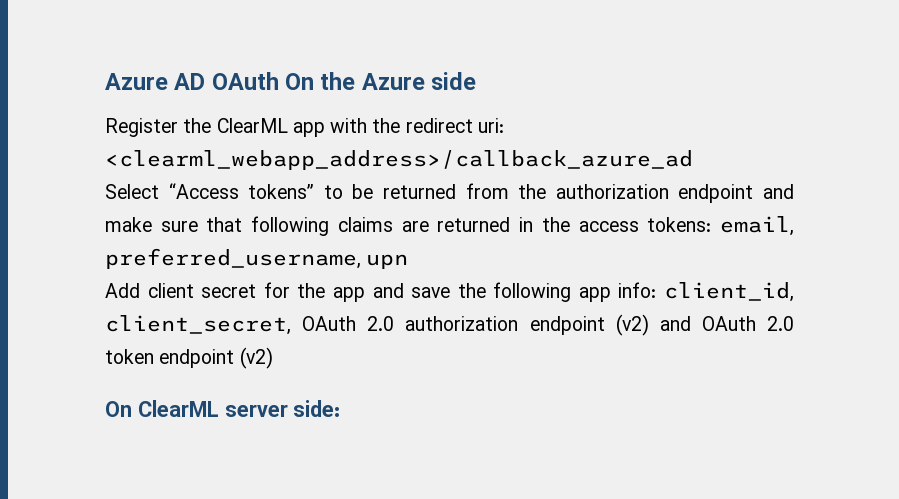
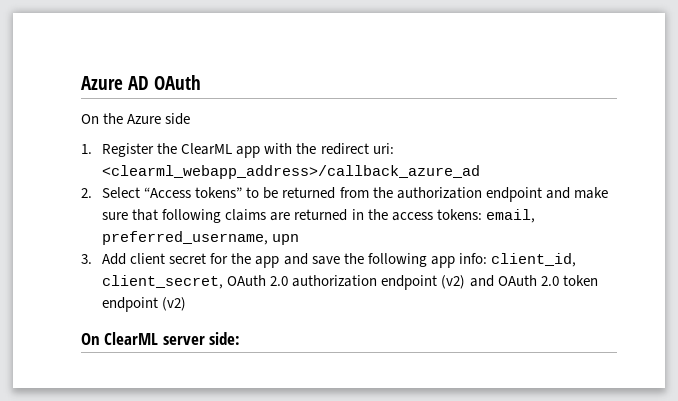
- Azure AD OAuth On the Azure side
+ Azure AD OAuth
+ On the Azure side
- Register the ClearML app with the redirect uri: <clearml_webapp_address>/callback_azure_ad
+ 1. Register the ClearML app with the redirect uri: <clearml_webapp_address>/callback_azure_ad
- Select “Access tokens” to be returned from the authorization endpoint and make sure that following claims are returned in the access tokens: email, preferred_username, upn
+ 2. Select “Access tokens” to be returned from the authorization endpoint and make sure that following claims are returned in the access tokens: email, preferred_username, upn
- Add client secret for the app and save the following app info: client_id, client_secret, OAuth 2.0 authorization endpoint (v2) and OAuth 2.0 token endpoint (v2)
+ 3. Add client secret for the app and save the following app info: client_id, client_secret, OAuth 2.0 authorization endpoint (v2) and OAuth 2.0 token endpoint (v2)

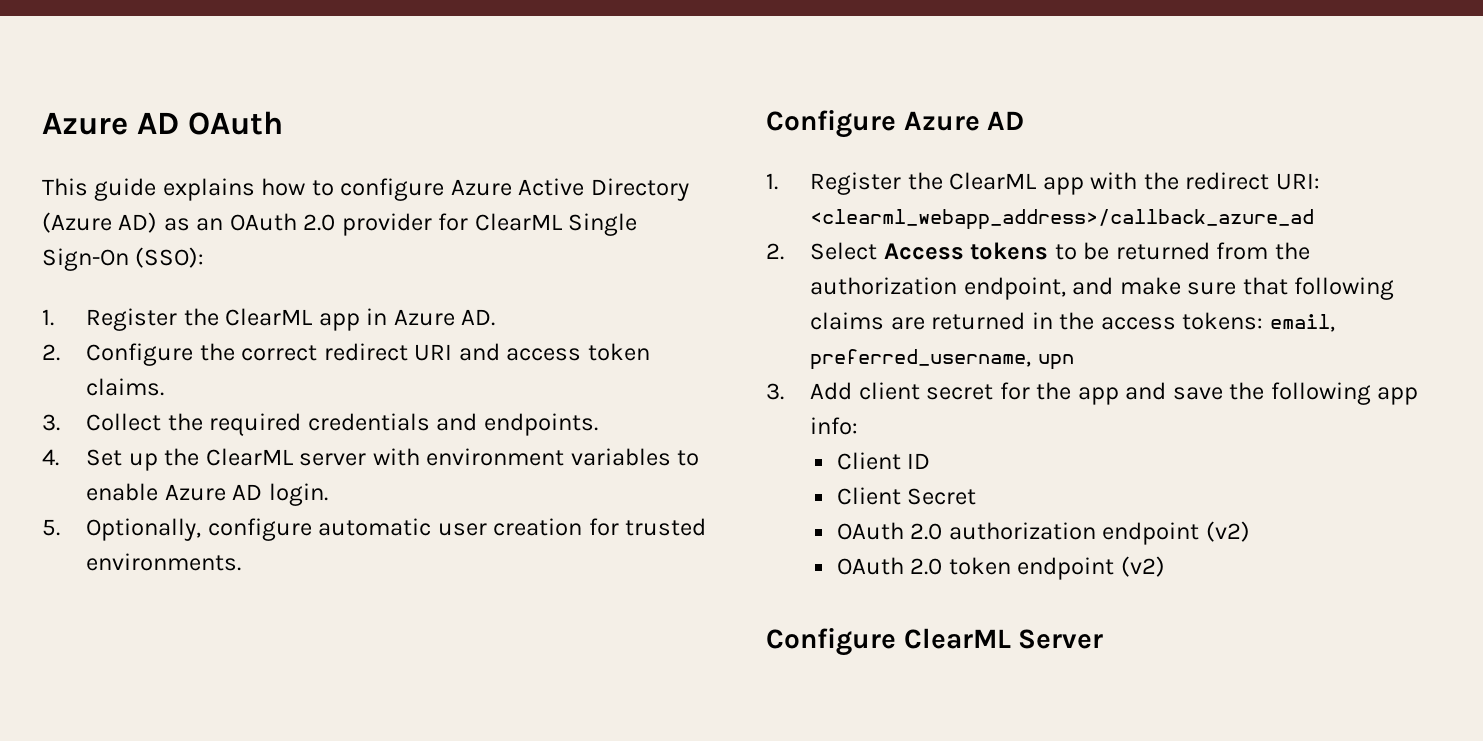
- On the Azure side
+ This guide explains how to configure Azure Active Directory (Azure AD) as an OAuth 2.0 provider for ClearML Single Sign-On (SSO):
+ 1. Register the ClearML app in Azure AD.
+ 2. Configure the correct redirect URI and access token claims.
+ 3. Collect the required credentials and endpoints.
+ 4. Set up the ClearML server with environment variables to enable Azure AD login.
+ 5. Optionally, configure automatic user creation for trusted environments.
+ Configure Azure AD
- 1. Register the ClearML app with the redirect uri: <clearml_webapp_address>/callback_azure_ad
+ 1. Register the ClearML app with the redirect URI: <clearml_webapp_address>/callback_azure_ad
- 2. Select “Access tokens” to be returned from the authorization endpoint and make sure that following claims are returned in the access tokens: email, preferred_username, upn
+ 2. Select Access tokens to be returned from the authorization endpoint, and make sure that following claims are returned in the access tokens: email, preferred_username, upn
- 3. Add client secret for the app and save the following app info: client_id, client_secret, OAuth 2.0 authorization endpoint (v2) and OAuth 2.0 token endpoint (v2)
+ 3. Add client secret for the app and save the following app info:
+ Client ID
+ Client Secret
+ OAuth 2.0 authorization endpoint (v2)
+ OAuth 2.0 token endpoint (v2)
- On ClearML server side:
+ Configure ClearML Server

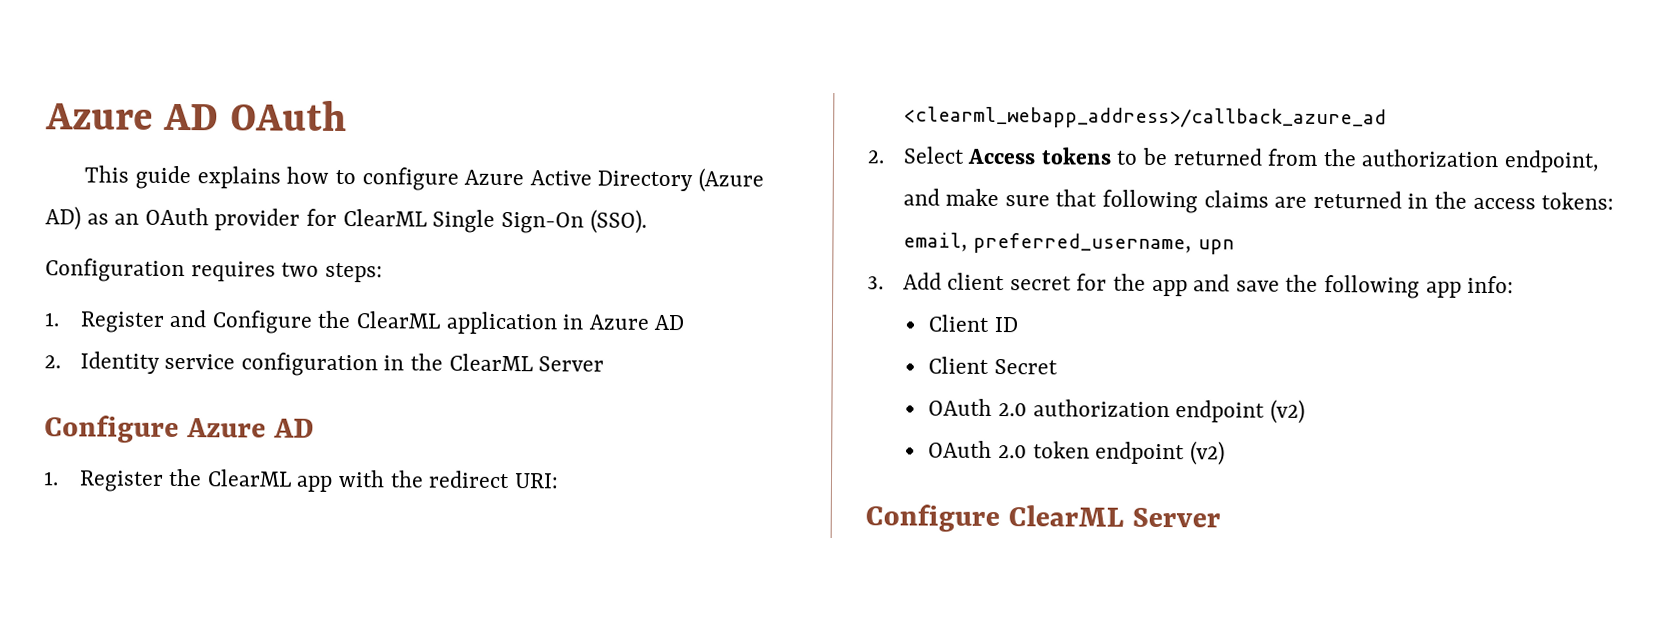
- This guide explains how to configure Azure Active Directory (Azure AD) as an OAuth 2.0 provider for ClearML Single Sign-On (SSO):
- 1. Register the ClearML app in Azure AD.
- 2. Configure the correct redirect URI and access token claims.
- 3. Collect the required credentials and endpoints.
- 4. Set up the ClearML server with environment variables to enable Azure AD login.
- 5. Optionally, configure automatic user creation for trusted environments.
+ This guide explains how to configure Azure Active Directory (Azure AD) as an OAuth provider for ClearML Single Sign-On (SSO).
+ Configuration requires two steps:
+ 1. Register and Configure the ClearML application in Azure AD
+ 2. Identity service configuration in the ClearML Server

